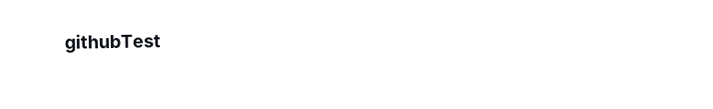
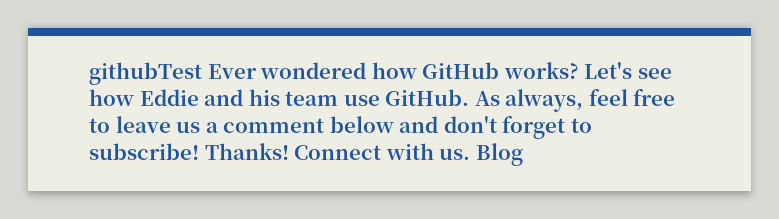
- githubTest
+ githubTest Ever wondered how GitHub works? Let's see how Eddie and his team use GitHub. As always, feel free to leave us a comment below and don't forget to subscribe! Thanks! Connect with us. Blog

